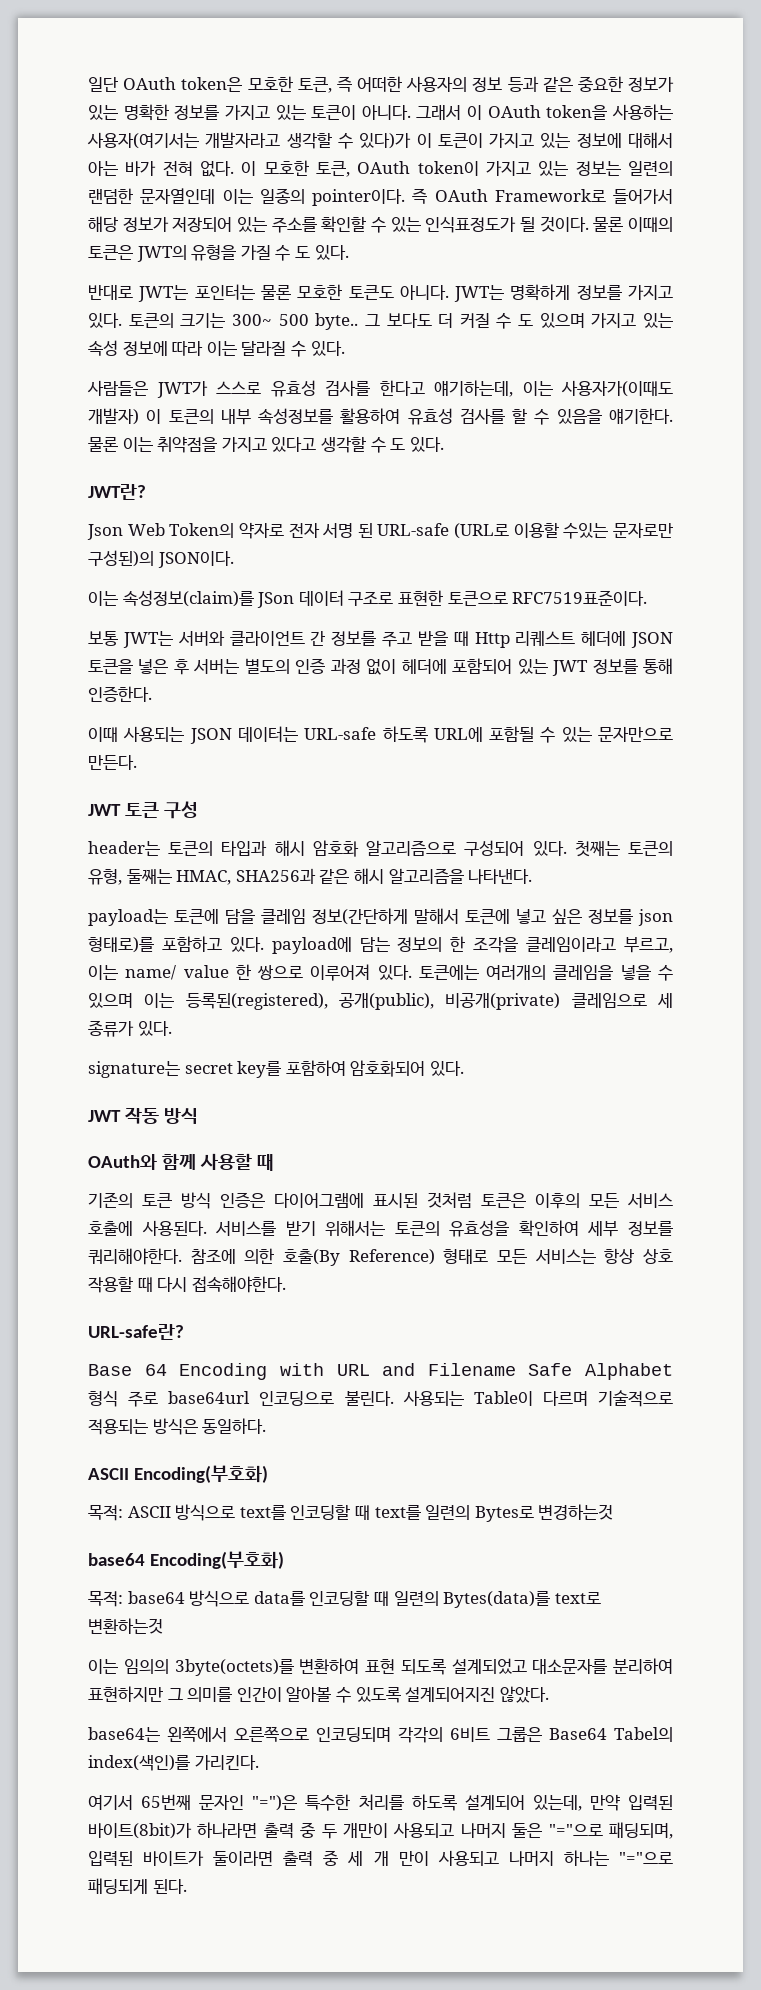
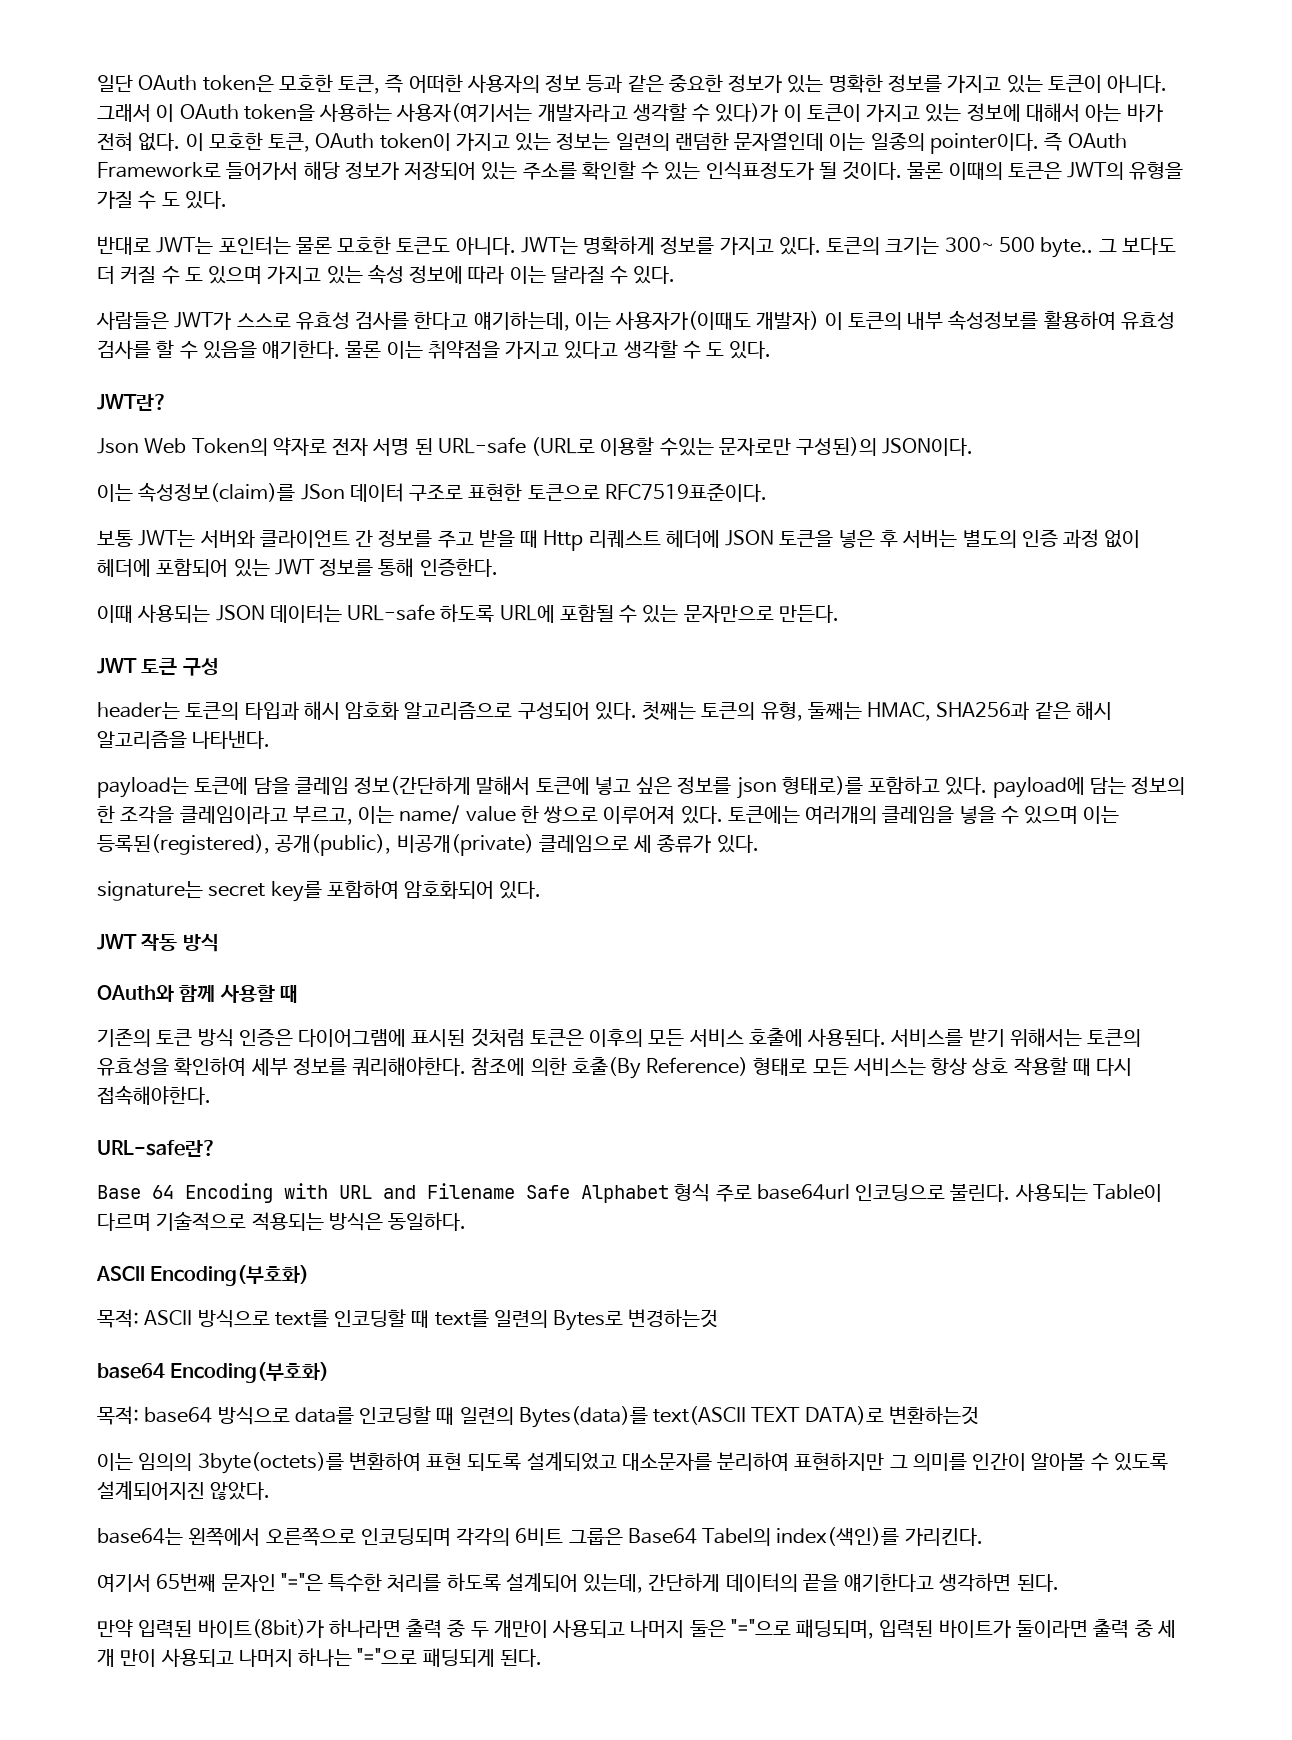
- 목적: base64 방식으로 data를 인코딩할 때 일련의 Bytes(data)를 text로 변환하는것
+ 목적: base64 방식으로 data를 인코딩할 때 일련의 Bytes(data)를 text(ASCII TEXT DATA)로 변환하는것
- 여기서 65번째 문자인 "=")은 특수한 처리를 하도록 설계되어 있는데, 만약 입력된 바이트(8bit)가 하나라면 출력 중 두 개만이 사용되고 나머지 둘은 "="으로 패딩되며, 입력된 바이트가 둘이라면 출력 중 세 개 만이 사용되고 나머지 하나는 "="으로 패딩되게 된다.
+ 여기서 65번째 문자인 "="은 특수한 처리를 하도록 설계되어 있는데, 간단하게 데이터의 끝을 얘기한다고 생각하면 된다.
+ 만약 입력된 바이트(8bit)가 하나라면 출력 중 두 개만이 사용되고 나머지 둘은 "="으로 패딩되며, 입력된 바이트가 둘이라면 출력 중 세 개 만이 사용되고 나머지 하나는 "="으로 패딩되게 된다.

